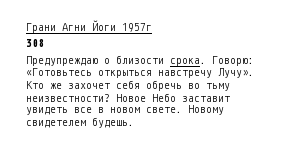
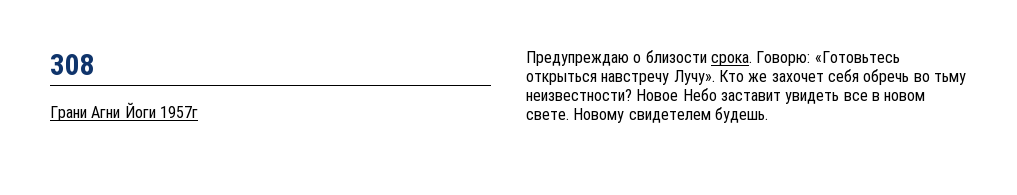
+ 308
- 308

